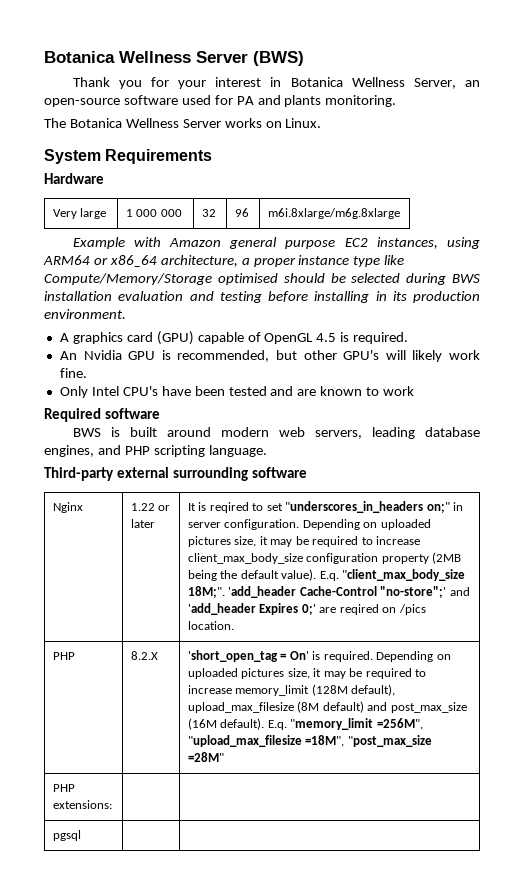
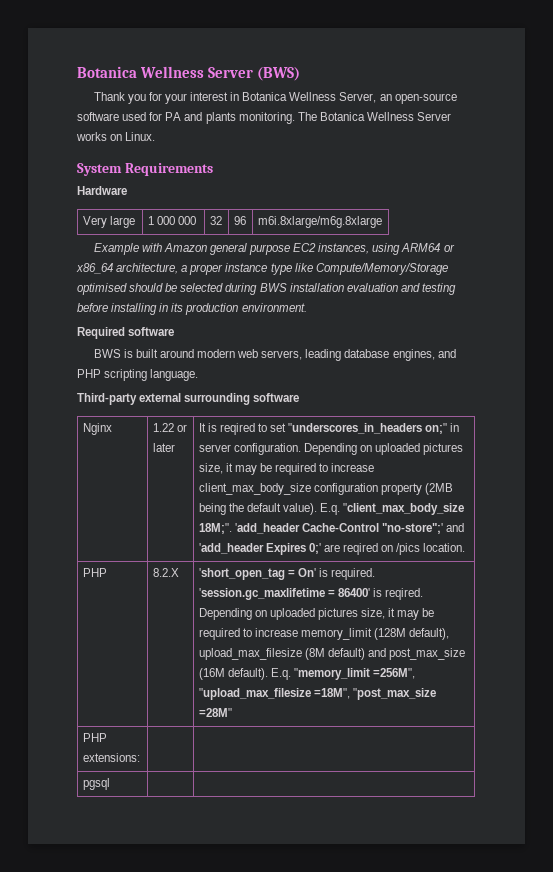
- Thank you for your interest in Botanica Wellness Server, an open-source software used for PA and plants monitoring.
- The Botanica Wellness Server works on Linux.
+ Thank you for your interest in Botanica Wellness Server, an open-source software used for PA and plants monitoring. The Botanica Wellness Server works on Linux.
- A graphics card (GPU) capable of OpenGL 4.5 is required.
- An Nvidia GPU is recommended, but other GPU's will likely work fine.
- Only Intel CPU's have been tested and are known to work
- PHP | 8.2.X | 'short_open_tag = On' is required. Depending on uploaded pictures size, it may be required to increase memory_limit (128M default), upload_max_filesize (8M default) and post_max_size (16M default). E.q. "memory_limit =256M", "upload_max_filesize =18M", "post_max_size =28M"
+ PHP | 8.2.X | 'short_open_tag = On' is required. 'session.gc_maxlifetime = 86400' is reqired. Depending on uploaded pictures size, it may be required to increase memory_limit (128M default), upload_max_filesize (8M default) and post_max_size (16M default). E.q. "memory_limit =256M", "upload_max_filesize =18M", "post_max_size =28M"

